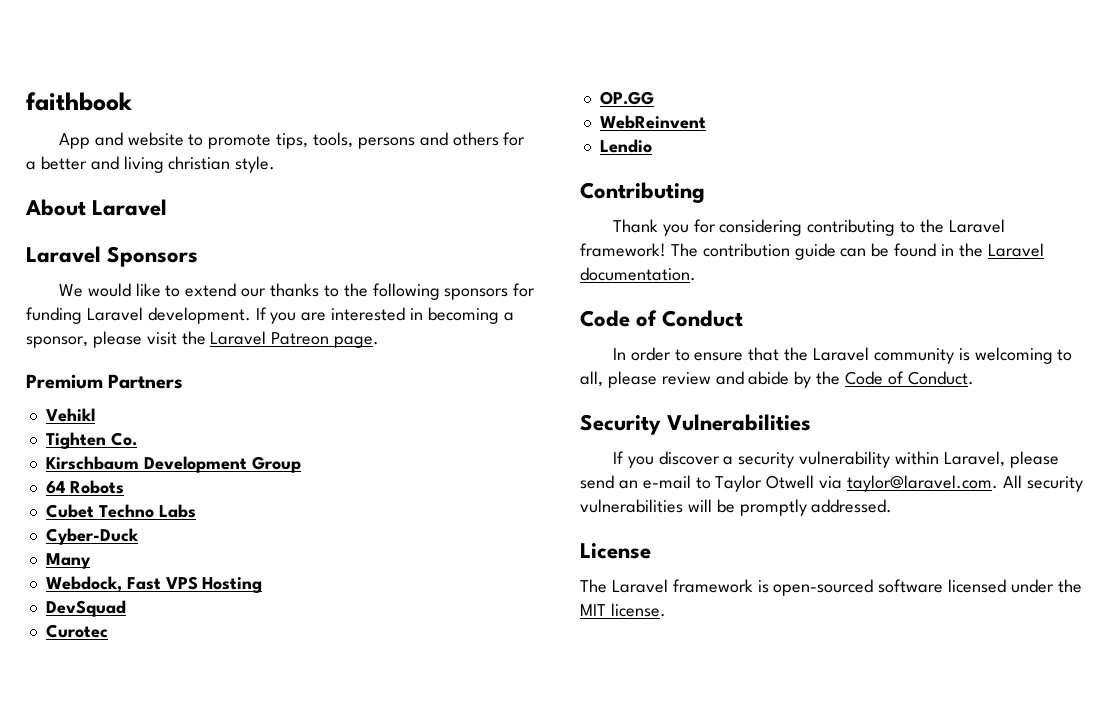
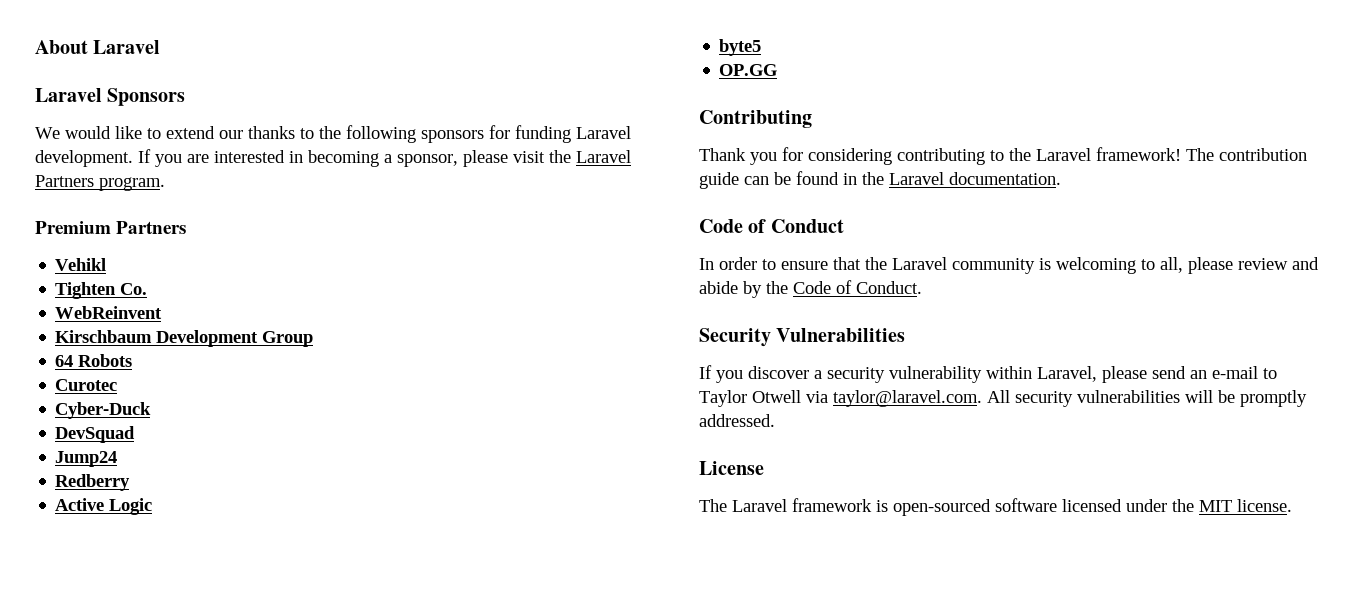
- faithbook
- App and website to promote tips, tools, persons and others for a better and living christian style.
- If you are interested in becoming a sponsor, please visit the Laravel Patreon page.
+ If you are interested in becoming a sponsor, please visit the Laravel Partners program.
+ WebReinvent
- Cubet Techno Labs
+ Curotec
  Cyber-Duck
- Many
- Webdock, Fast VPS Hosting
  DevSquad
- Curotec
+ Jump24
+ Redberry
+ Active Logic
+ byte5
- WebReinvent
- Lendio

